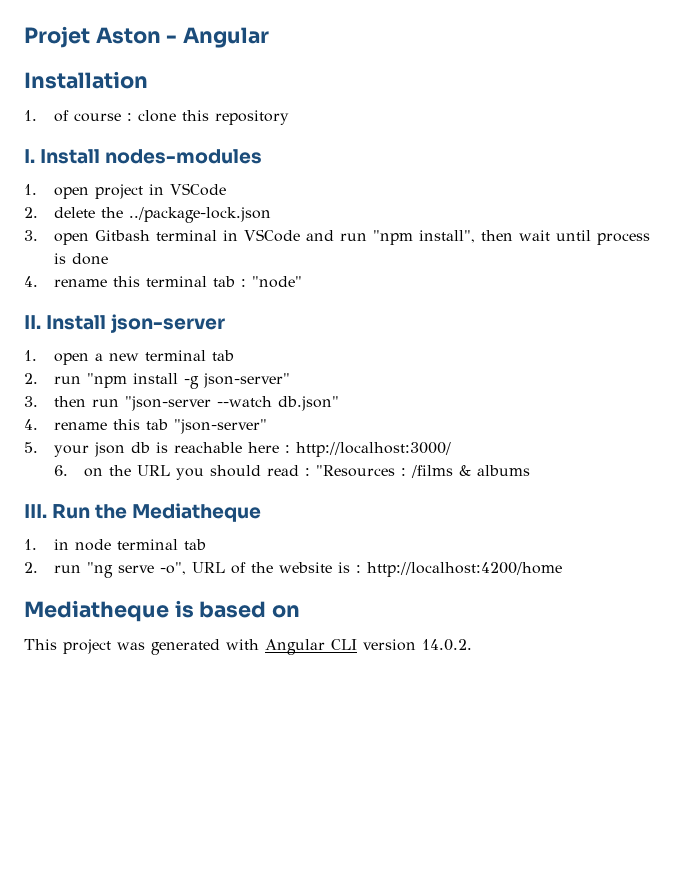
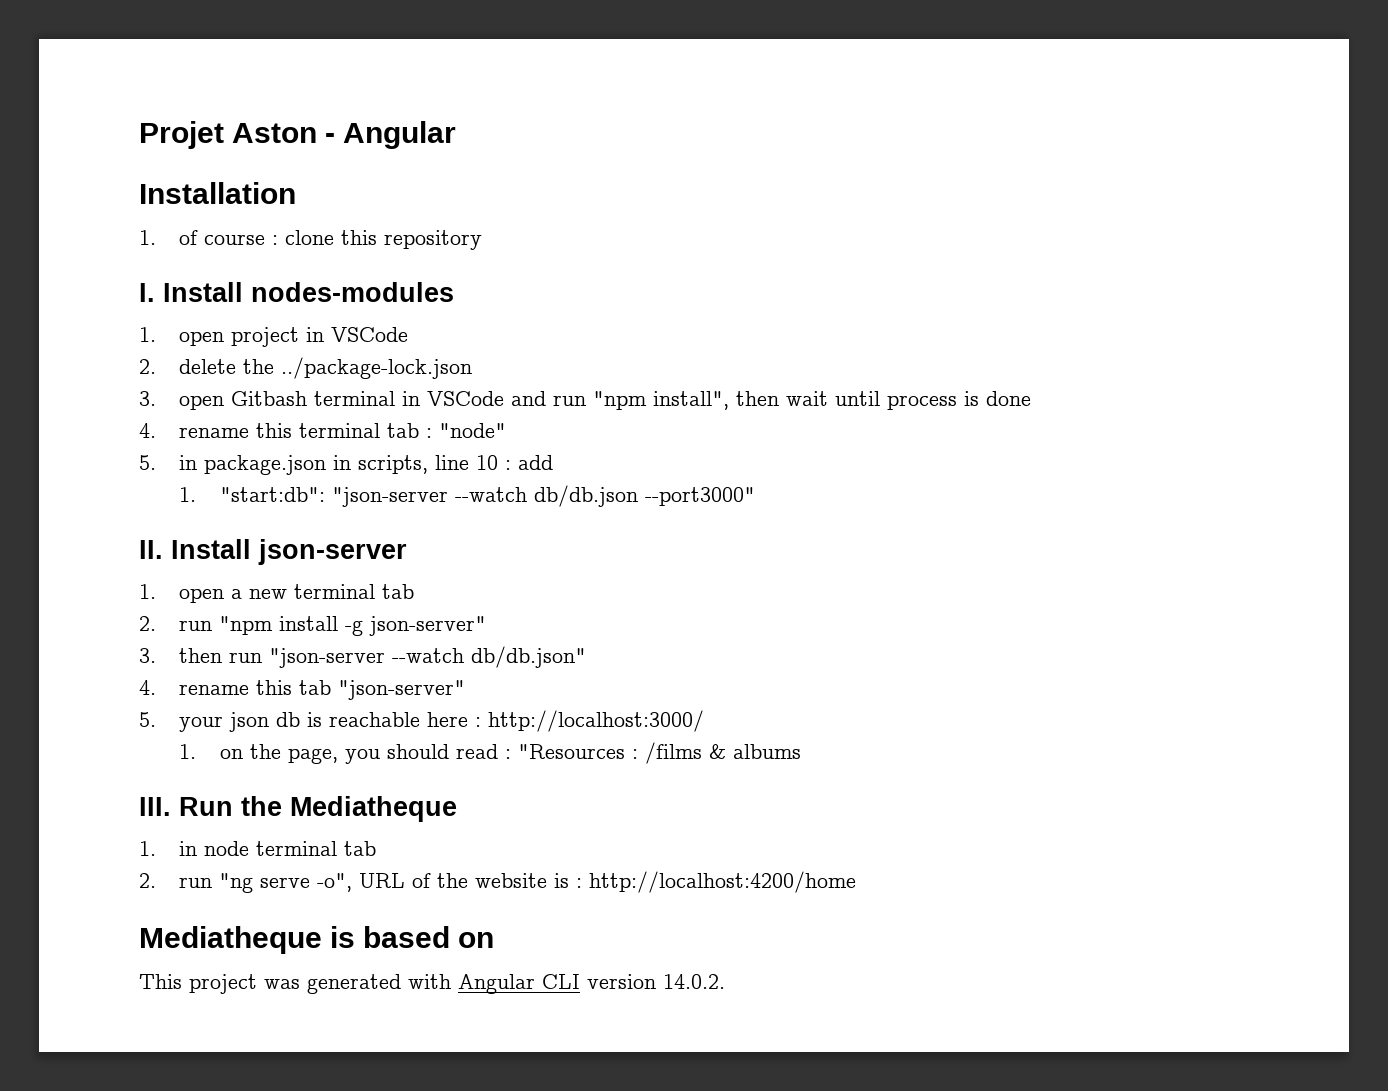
+ 5. in package.json in scripts, line 10 : add
+ 1. "start:db": "json-server --watch db/db.json --port3000"
- 3. then run "json-server --watch db.json"
+ 3. then run "json-server --watch db/db.json"
- 6. on the URL you should read : "Resources : /films & albums
+ 1. on the page, you should read : "Resources : /films & albums

